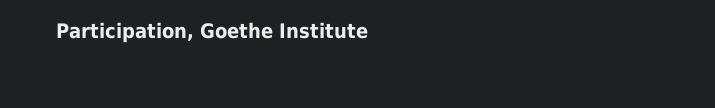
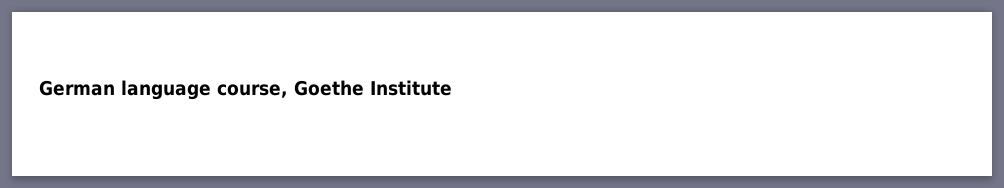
- Participation, Goethe Institute
+ German language course, Goethe Institute

